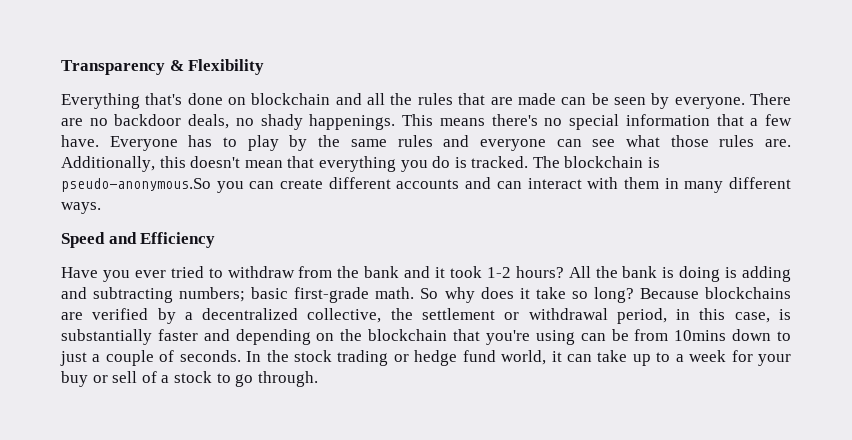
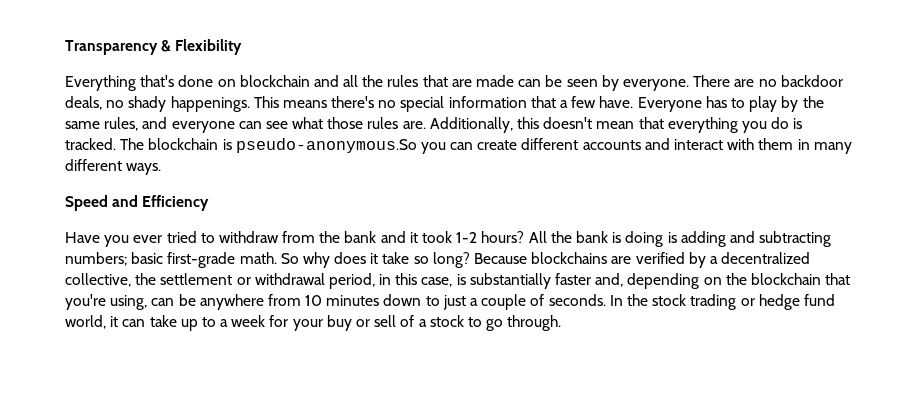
- Everyone has to play by the same rules and everyone can see what those rules are.
+ Everyone has to play by the same rules, and everyone can see what those rules are.
- The blockchain is pseudo-anonymous.So you can create different accounts and can interact with them in many different ways.
+ The blockchain is pseudo-anonymous.So you can create different accounts and interact with them in many different ways.
- Because blockchains are verified by a decentralized collective, the settlement or withdrawal period, in this case, is substantially faster and depending on the blockchain that you're using can be from 10mins down to just a couple of seconds.
+ Because blockchains are verified by a decentralized collective, the settlement or withdrawal period, in this case, is substantially faster and, depending on the blockchain that you're using, can be anywhere from 10 minutes down to just a couple of seconds.

